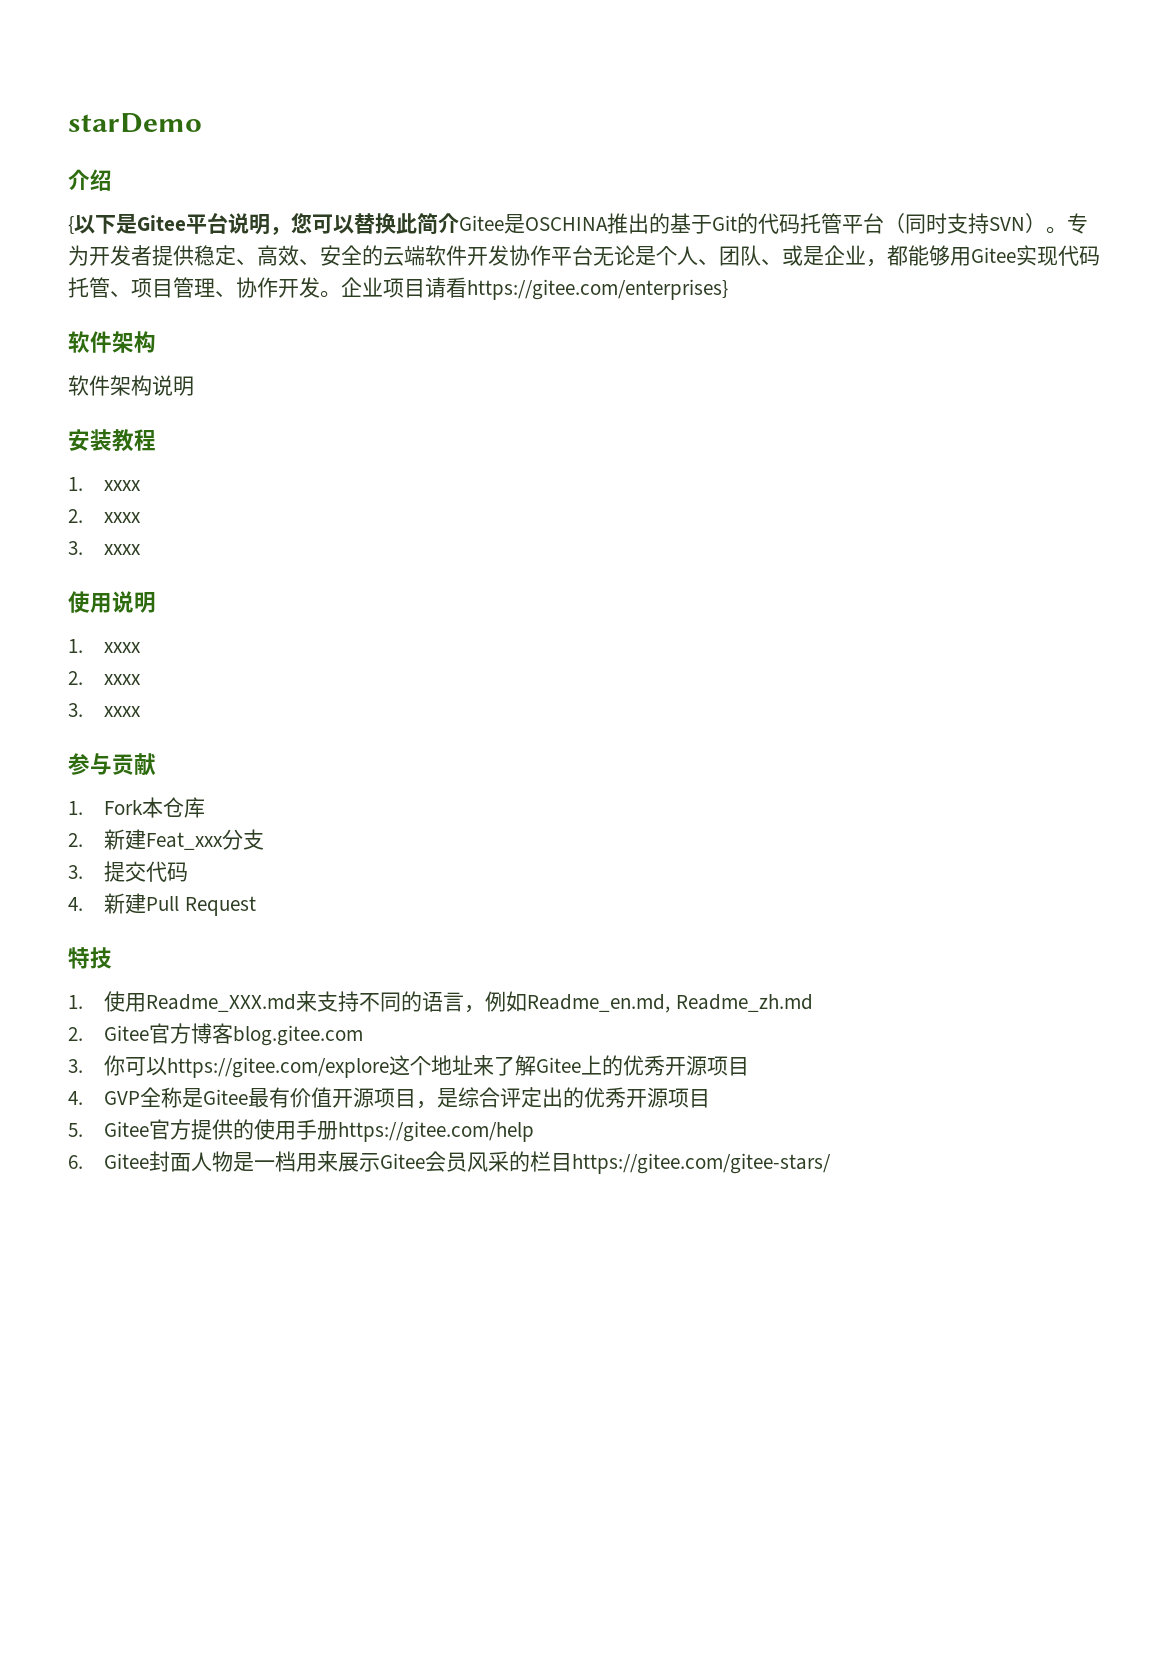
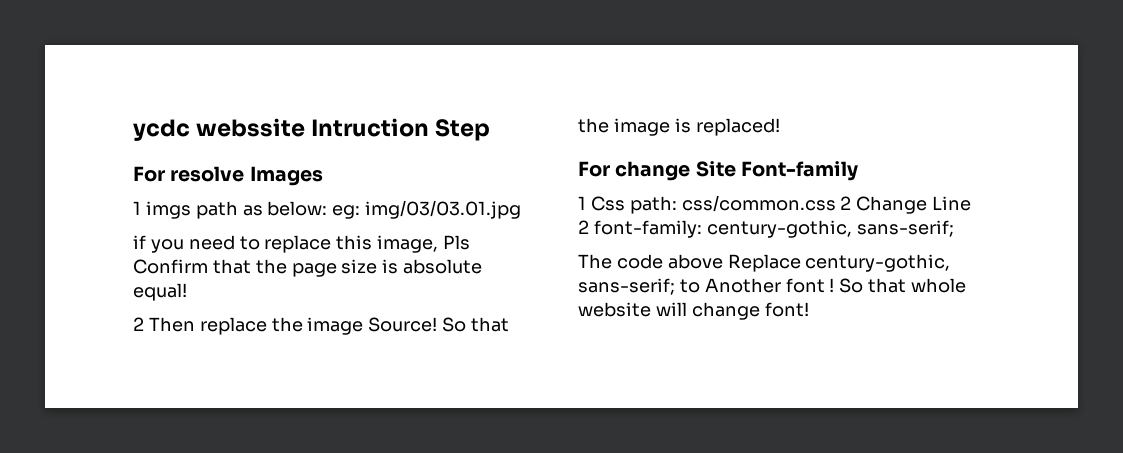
- starDemo
- 介绍
- {以下是Gitee平台说明，您可以替换此简介Gitee是OSCHINA推出的基于Git的代码托管平台（同时支持SVN）。专为开发者提供稳定、高效、安全的云端软件开发协作平台无论是个人、团队、或是企业，都能够用Gitee实现代码托管、项目管理、协作开发。企业项目请看https://gitee.com/enterprises}
- 软件架构
- 软件架构说明
- 安装教程
- 1. xxxx
- 2. xxxx
- 3. xxxx
- 使用说明
- 1. xxxx
- 2. xxxx
- 3. xxxx
- 参与贡献
- 1. Fork本仓库
- 2.新建Feat_xxx分支
- 3.提交代码
- 4.新建Pull Request
- 特技
- 1.使用Readme_XXX.md来支持不同的语言，例如Readme_en.md, Readme_zh.md
- 2. Gitee官方博客blog.gitee.com
- 3.你可以https://gitee.com/explore这个地址来了解Gitee上的优秀开源项目
- 4. GVP全称是Gitee最有价值开源项目，是综合评定出的优秀开源项目
- 5. Gitee官方提供的使用手册https://gitee.com/help
- 6. Gitee封面人物是一档用来展示Gitee会员风采的栏目https://gitee.com/gitee-stars/
+ ycdc webssite Intruction Step
+ For resolve Images
+ 1 imgs path as below: eg: img/03/03.01.jpg
+ if you need to replace this image, Pls Confirm that the page size is absolute equal!
+ 2 Then replace the image Source! So that the image is replaced!
+ For change Site Font-family
+ 1 Css path: css/common.css 2 Change Line 2 font-family: century-gothic, sans-serif;
+ The code above Replace century-gothic, sans-serif; to Another font ! So that whole website will change font!

